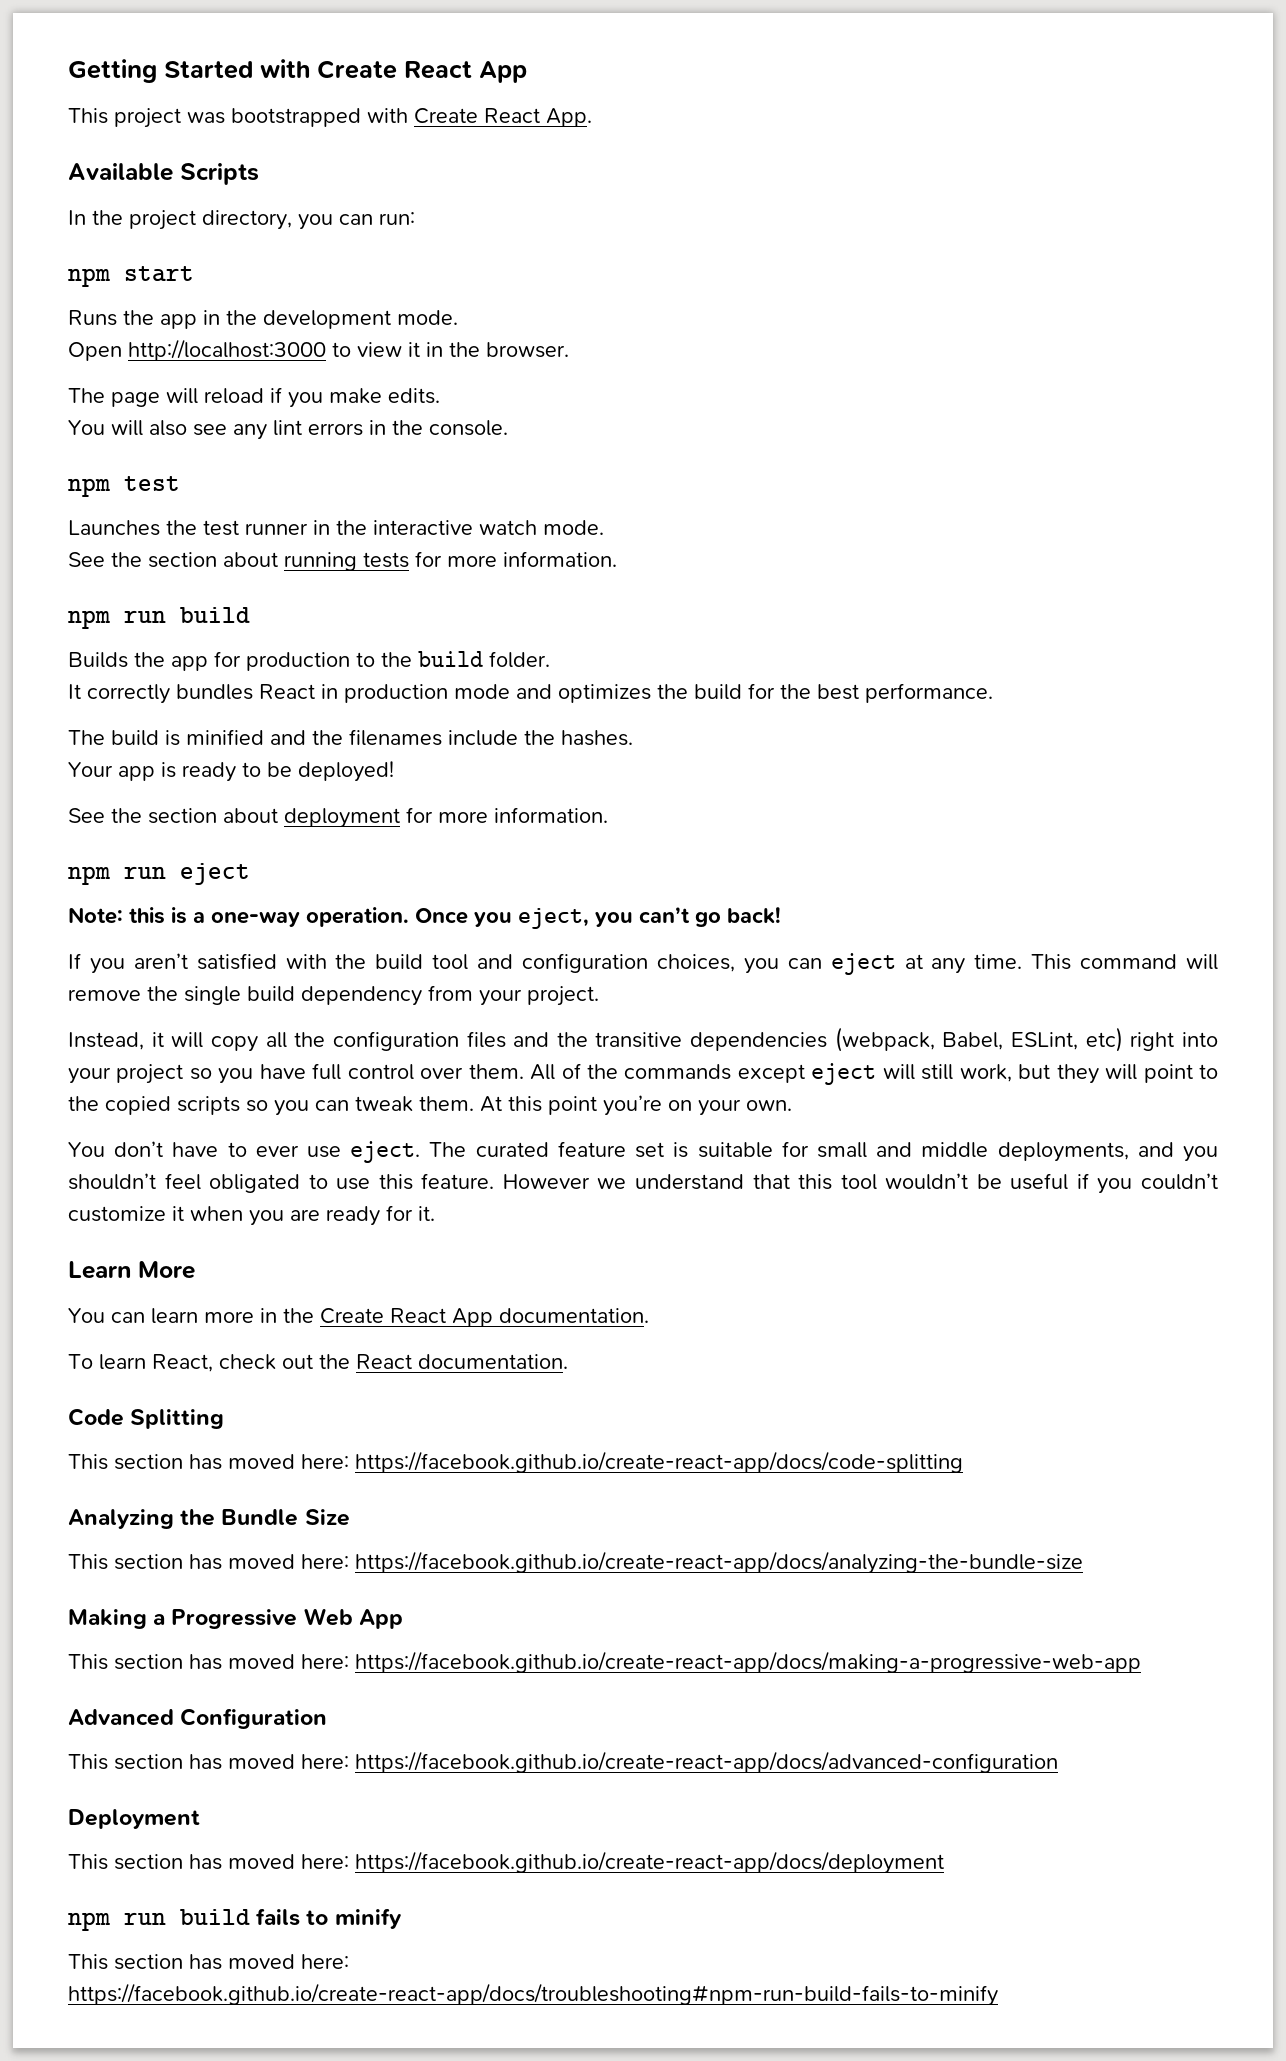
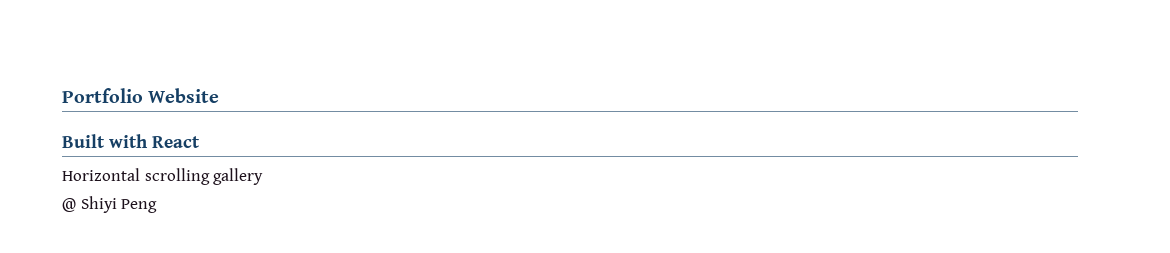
- Getting Started with Create React App
- This project was bootstrapped with Create React App.
- Available Scripts
- In the project directory, you can run:
- npm start
- Runs the app in the development mode.
- Open http://localhost:3000 to view it in the browser.
- The page will reload if you make edits.
- You will also see any lint errors in the console.
- npm test
- Launches the test runner in the interactive watch mode.
- See the section about running tests for more information.
- npm run build
- Builds the app for production to the build folder.
- It correctly bundles React in production mode and optimizes the build for the best performance.
- The build is minified and the filenames include the hashes.
- Your app is ready to be deployed!
- See the section about deployment for more information.
- npm run eject
- Note: this is a one-way operation. Once you eject, you can’t go back!
- If you aren’t satisfied with the build tool and configuration choices, you can eject at any time. This command will remove the single build dependency from your project.
- Instead, it will copy all the configuration files and the transitive dependencies (webpack, Babel, ESLint, etc) right into your project so you have full control over them. All of the commands except eject will still work, but they will point to the copied scripts so you can tweak them. At this point you’re on your own.
- You don’t have to ever use eject. The curated feature set is suitable for small and middle deployments, and you shouldn’t feel obligated to use this feature. However we understand that this tool wouldn’t be useful if you couldn’t customize it when you are ready for it.
- Learn More
- You can learn more in the Create React App documentation.
- To learn React, check out the React documentation.
- Code Splitting
- This section has moved here: https://facebook.github.io/create-react-app/docs/code-splitting
- Analyzing the Bundle Size
- This section has moved here: https://facebook.github.io/create-react-app/docs/analyzing-the-bundle-size
- Making a Progressive Web App
- This section has moved here: https://facebook.github.io/create-react-app/docs/making-a-progressive-web-app
- Advanced Configuration
- This section has moved here: https://facebook.github.io/create-react-app/docs/advanced-configuration
- Deployment
- This section has moved here: https://facebook.github.io/create-react-app/docs/deployment
- npm run build fails to minify
- This section has moved here: https://facebook.github.io/create-react-app/docs/troubleshooting#npm-run-build-fails-to-minify
+ Portfolio Website
+ Built with React
+ Horizontal scrolling gallery
+ @ Shiyi Peng

